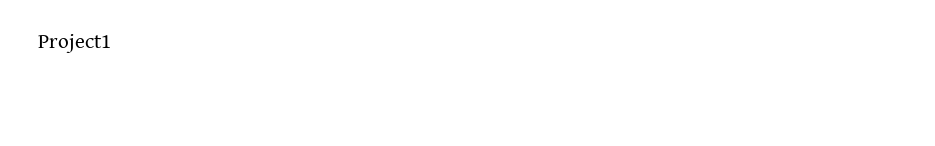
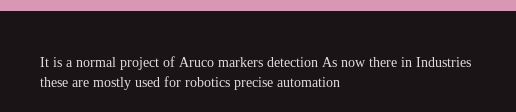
- Project1
+ It is a normal project of Aruco markers detection As now there in Industries these are mostly used for robotics precise automation

